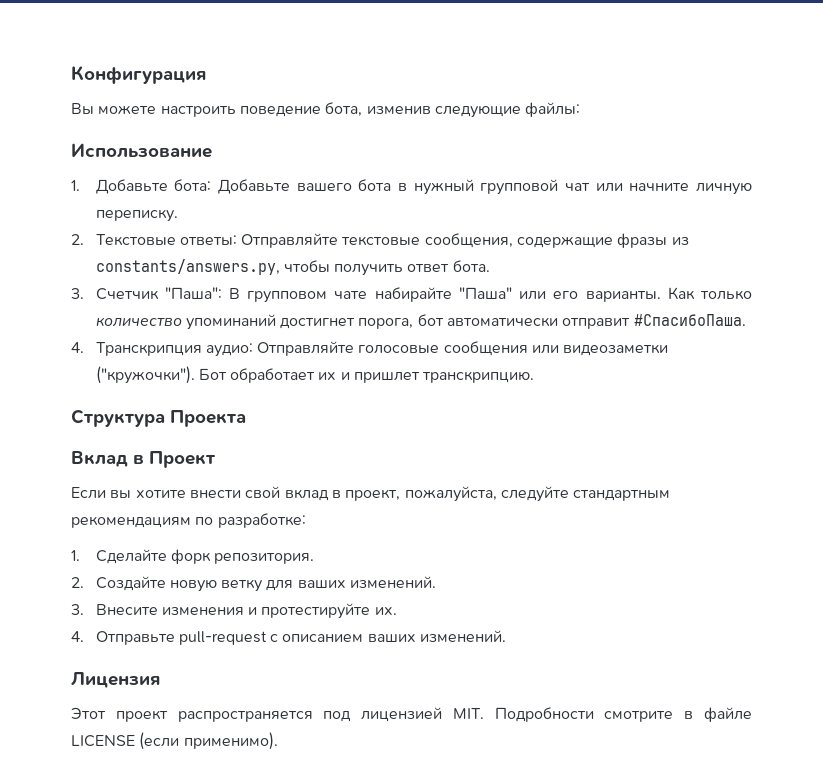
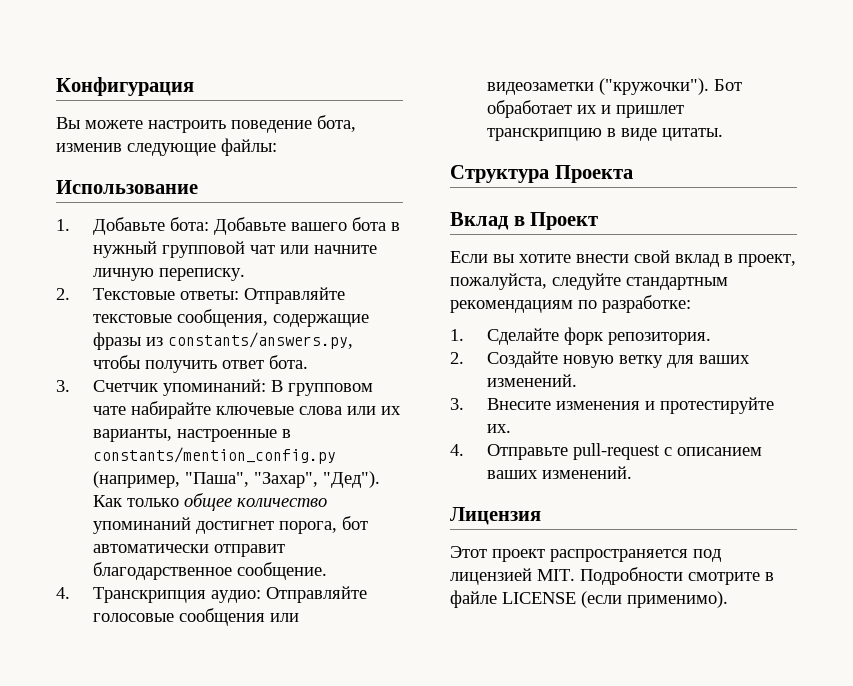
- 3. Счетчик "Паша": В групповом чате набирайте "Паша" или его варианты.
+ 3. Счетчик упоминаний: В групповом чате набирайте ключевые слова или их варианты, настроенные в constants/mention_config.py (например, "Паша", "Захар", "Дед").
- Как только количество упоминаний достигнет порога, бот автоматически отправит #СпасибоПаша.
+ Как только общее количество упоминаний достигнет порога, бот автоматически отправит благодарственное сообщение.
- Бот обработает их и пришлет транскрипцию.
+ Бот обработает их и пришлет транскрипцию в виде цитаты.

